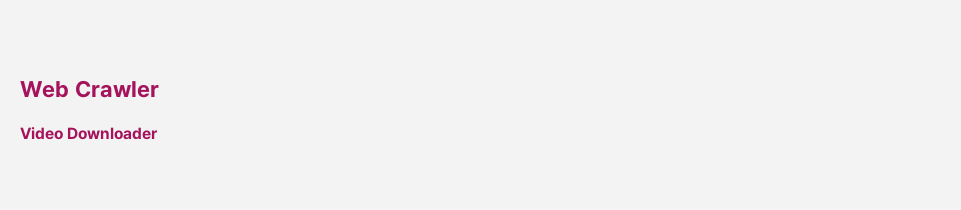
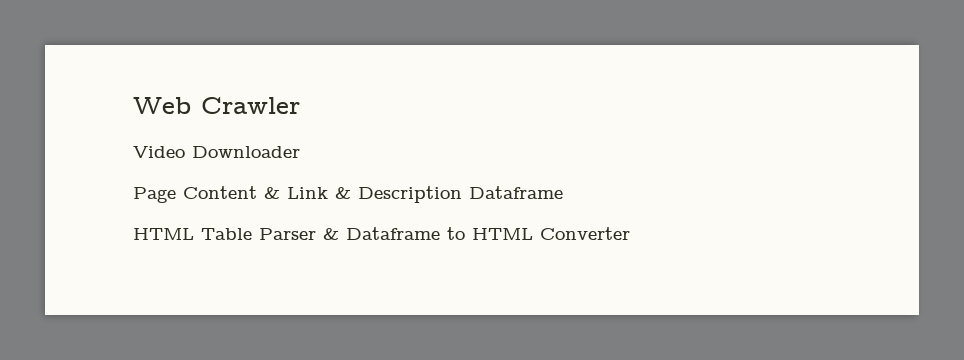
+ Page Content & Link & Description Dataframe
+ HTML Table Parser & Dataframe to HTML Converter

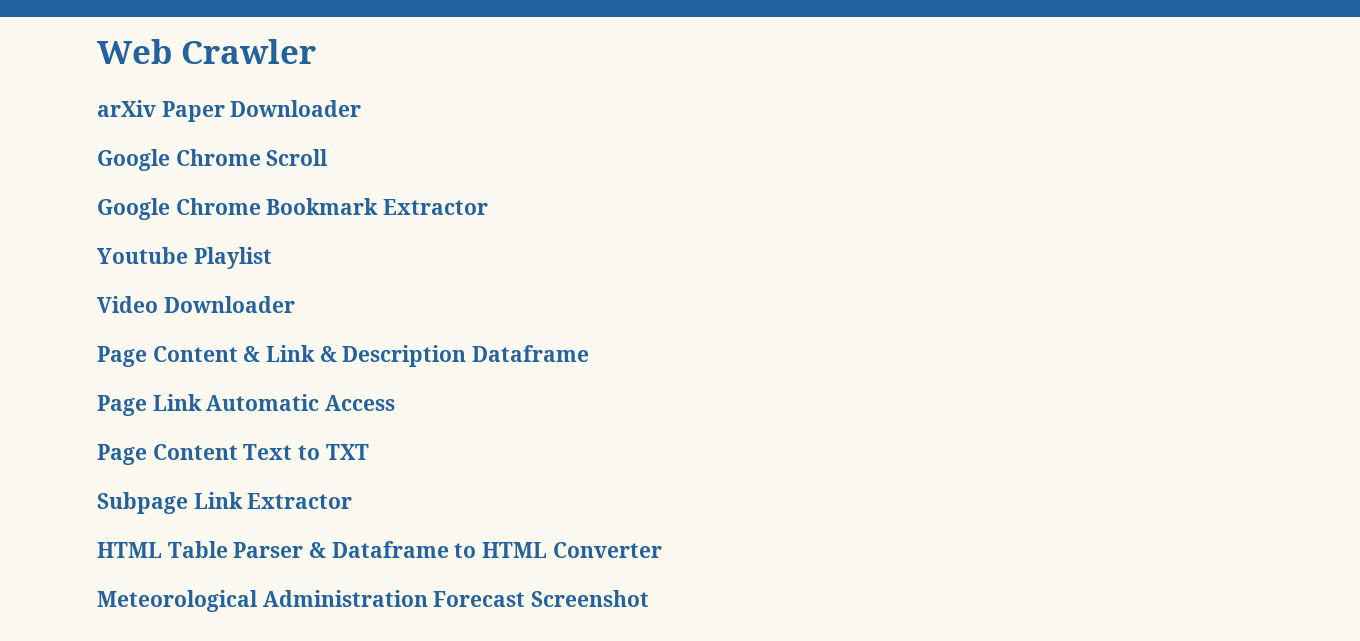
+ arXiv Paper Downloader
+ Google Chrome Scroll
+ Google Chrome Bookmark Extractor
+ Youtube Playlist
+ Page Link Automatic Access
+ Page Content Text to TXT
+ Subpage Link Extractor
+ Meteorological Administration Forecast Screenshot

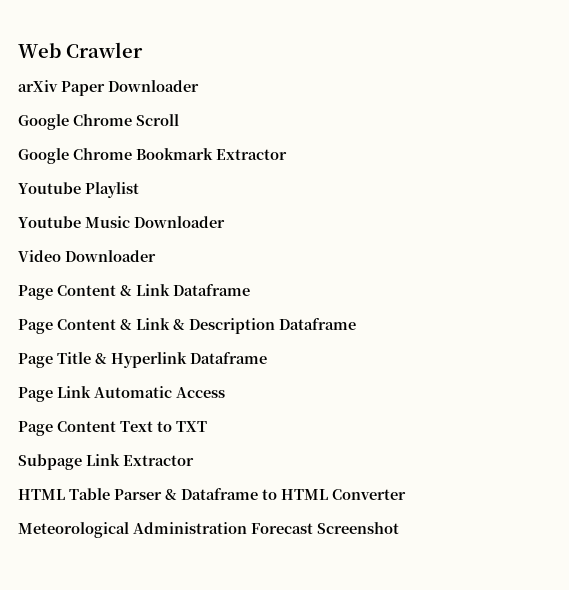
+ Youtube Music Downloader
+ Page Content & Link Dataframe
+ Page Title & Hyperlink Dataframe

